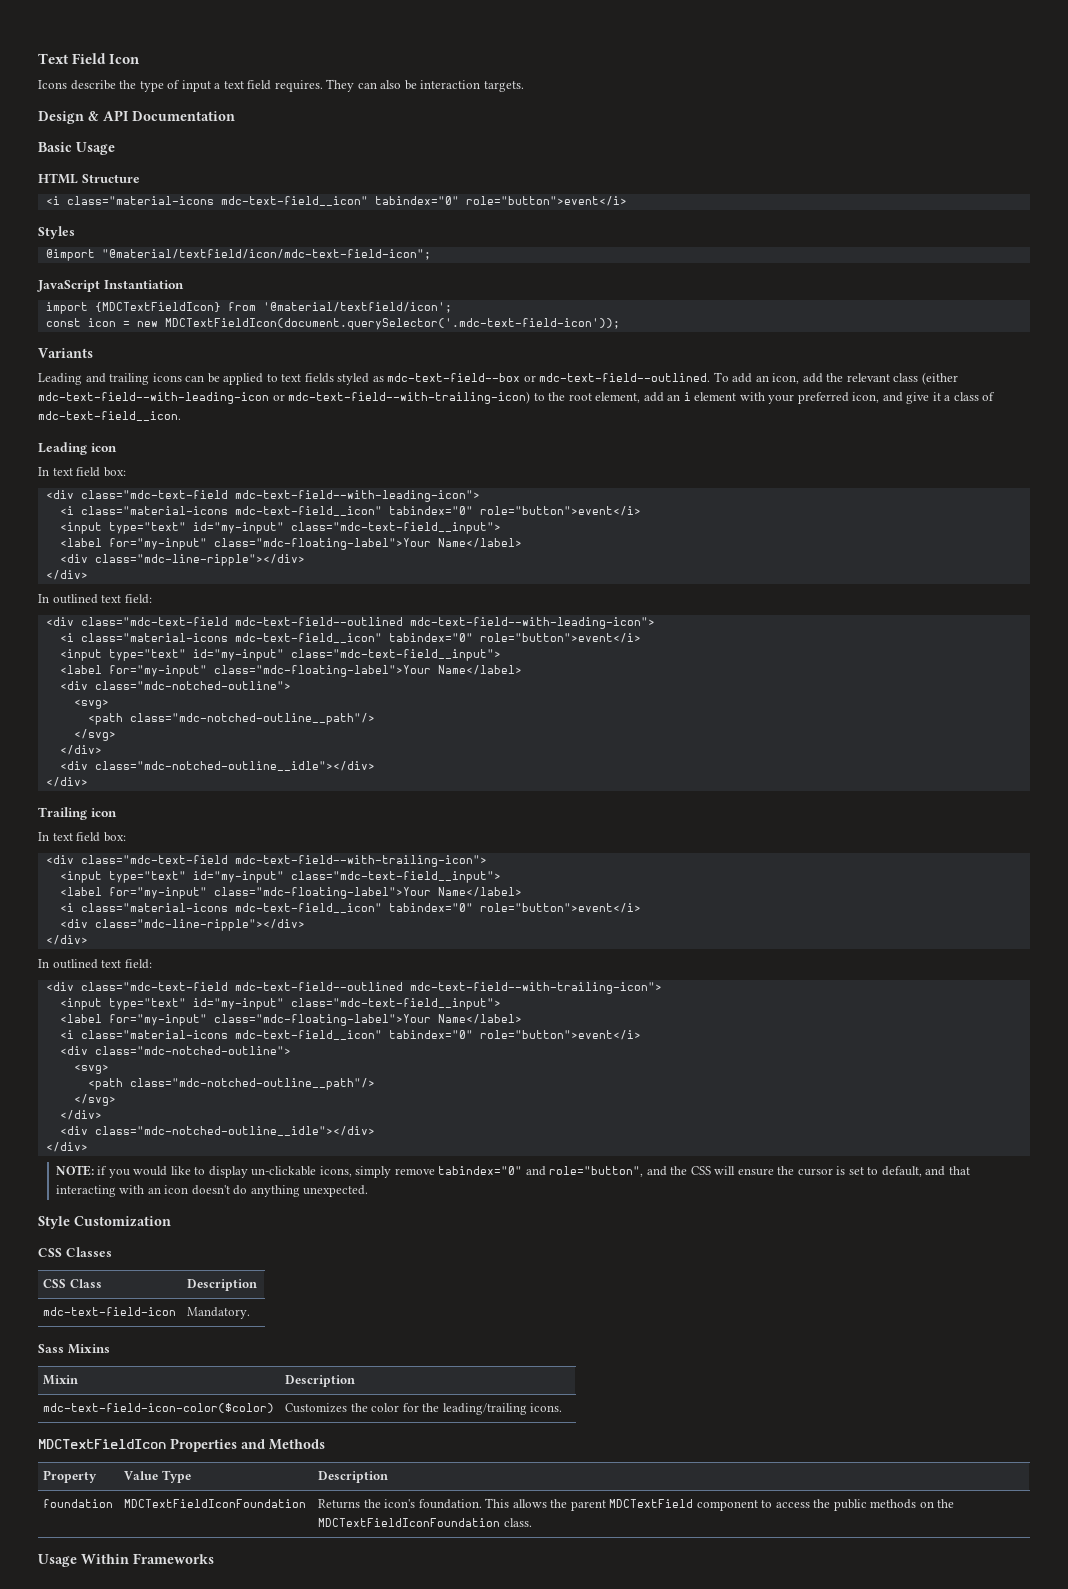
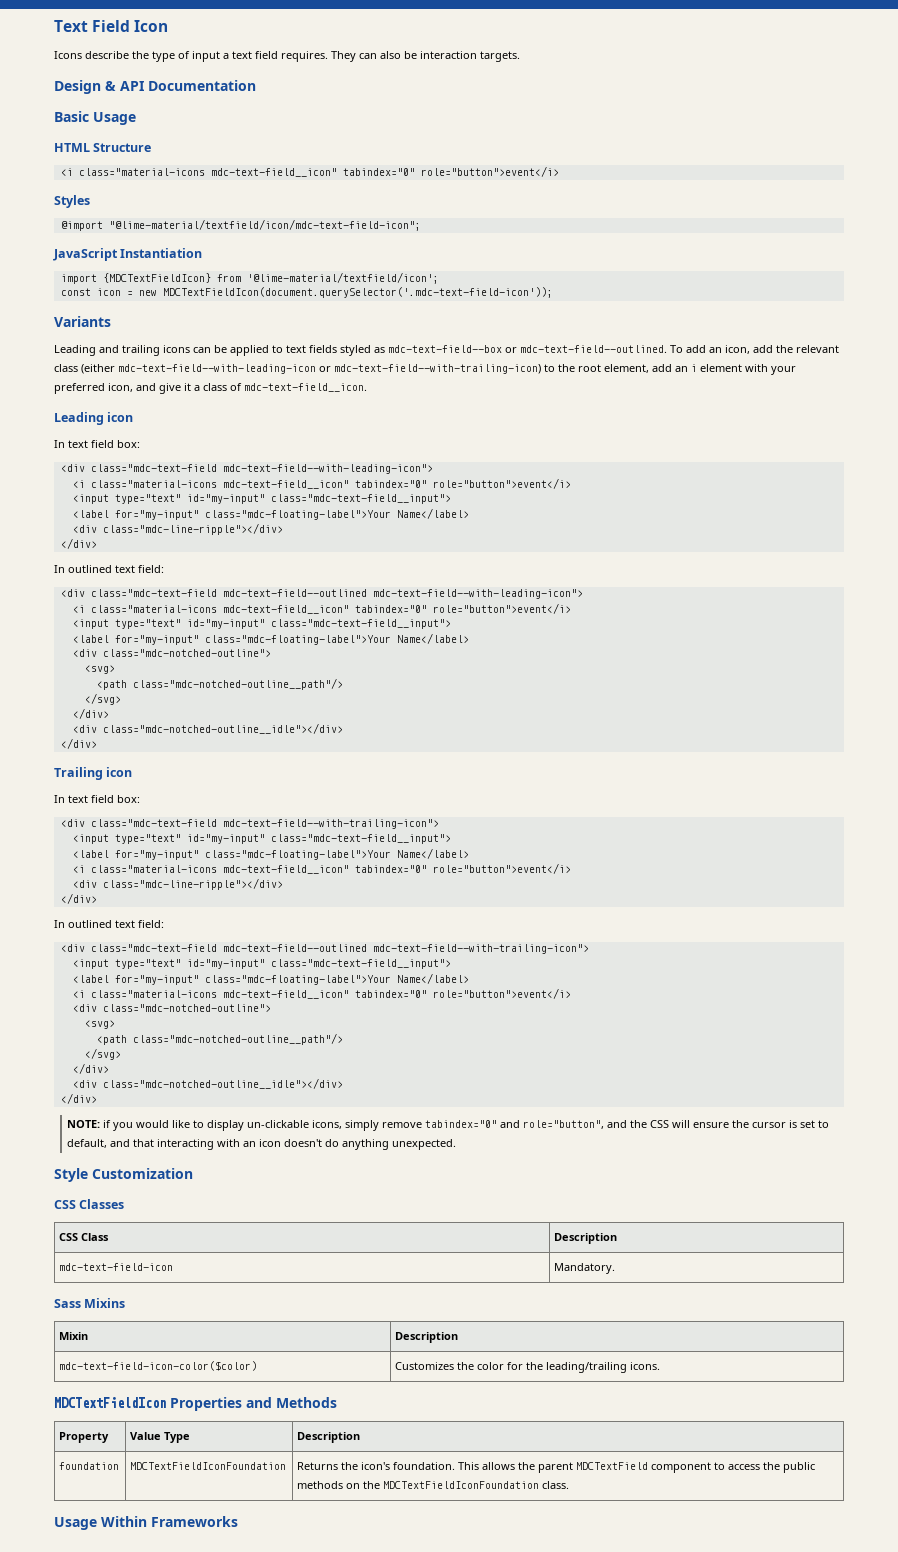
- @import "@material/textfield/icon/mdc-text-field-icon";
+ @import "@lime-material/textfield/icon/mdc-text-field-icon";
- import {MDCTextFieldIcon} from '@material/textfield/icon';
+ import {MDCTextFieldIcon} from '@lime-material/textfield/icon';

